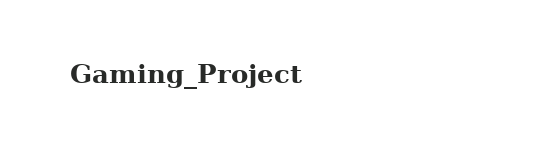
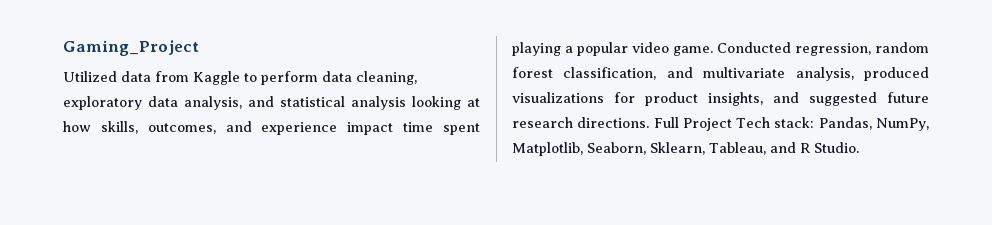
+ Utilized data from Kaggle to perform data cleaning, exploratory data analysis, and statistical analysis looking at how skills, outcomes, and experience impact time spent playing a popular video game. Conducted regression, random forest classification, and multivariate analysis, produced visualizations for product insights, and suggested future research directions. Full Project Tech stack: Pandas, NumPy, Matplotlib, Seaborn, Sklearn, Tableau, and R Studio.

